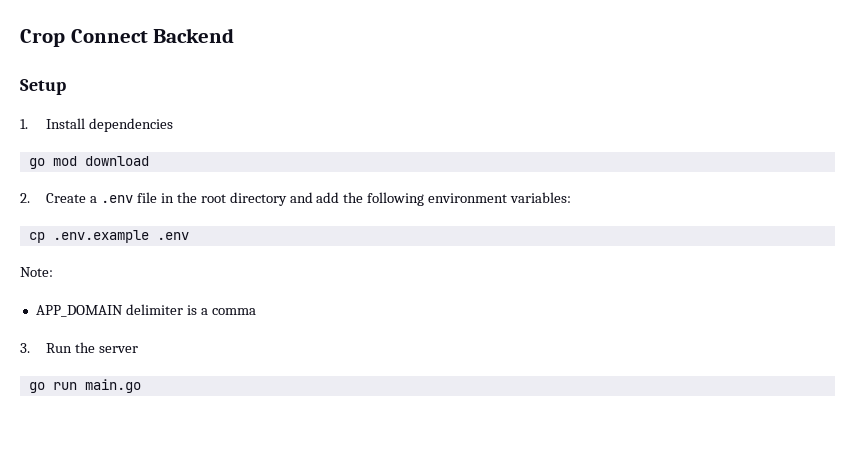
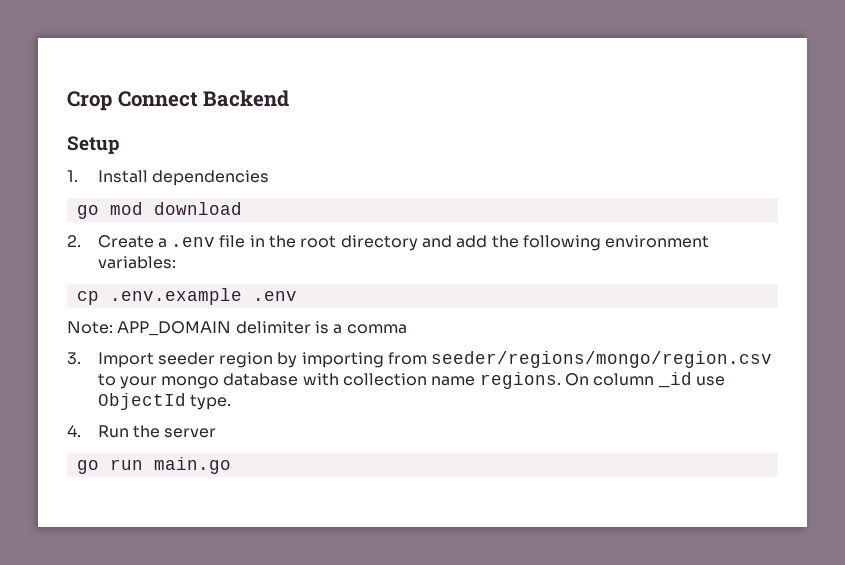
- Note:
- APP_DOMAIN delimiter is a comma
+ Note: APP_DOMAIN delimiter is a comma
- 3. Run the server
+ 3. Import seeder region by importing from seeder/regions/mongo/region.csv to your mongo database with collection name regions. On column _id use ObjectId type.
+ 4. Run the server

